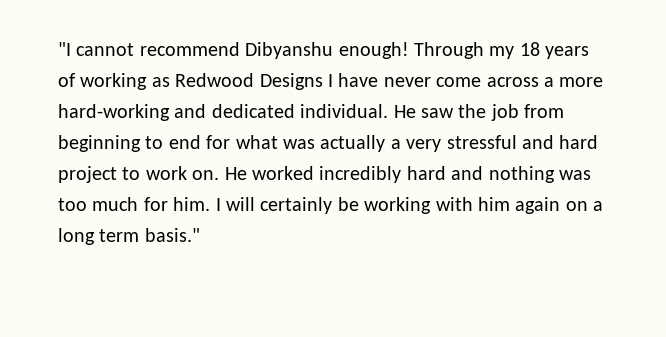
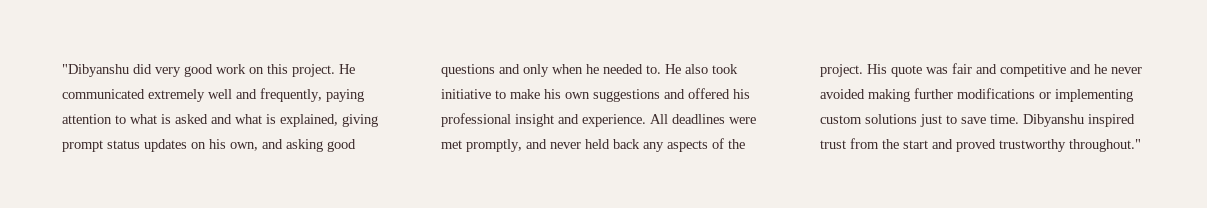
- "I cannot recommend Dibyanshu enough! Through my 18 years of working as Redwood Designs I have never come across a more hard-working and dedicated individual. He saw the job from beginning to end for what was actually a very stressful and hard project to work on. He worked incredibly hard and nothing was too much for him. I will certainly be working with him again on a long term basis."
+ "Dibyanshu did very good work on this project. He communicated extremely well and frequently, paying attention to what is asked and what is explained, giving prompt status updates on his own, and asking good questions and only when he needed to. He also took initiative to make his own suggestions and offered his professional insight and experience. All deadlines were met promptly, and never held back any aspects of the project. His quote was fair and competitive and he never avoided making further modifications or implementing custom solutions just to save time. Dibyanshu inspired trust from the start and proved trustworthy throughout."

